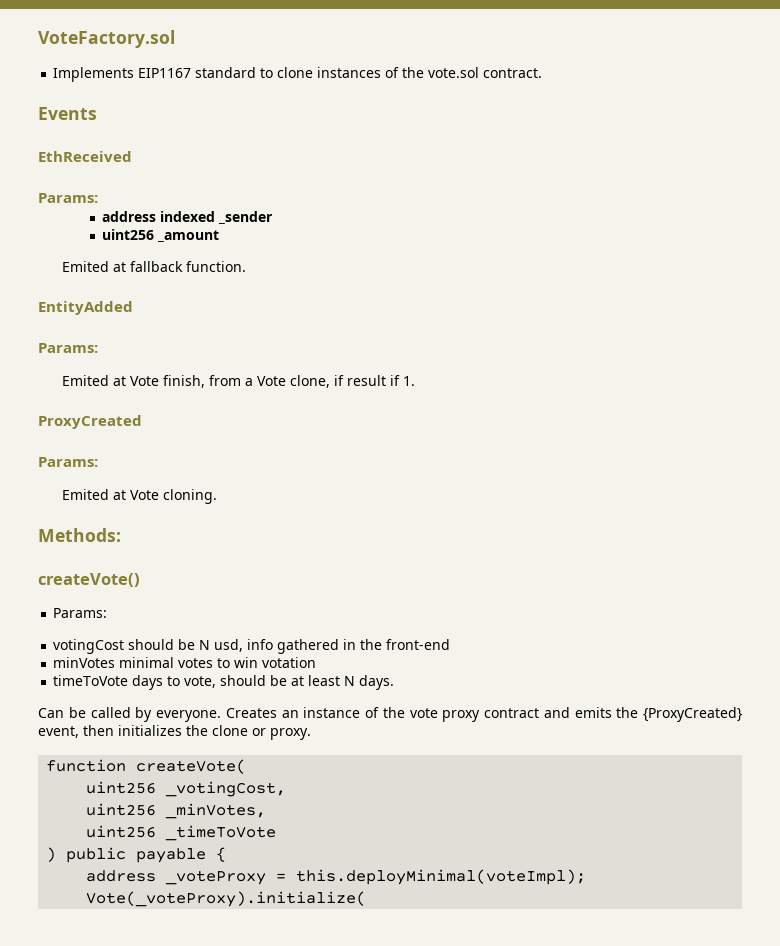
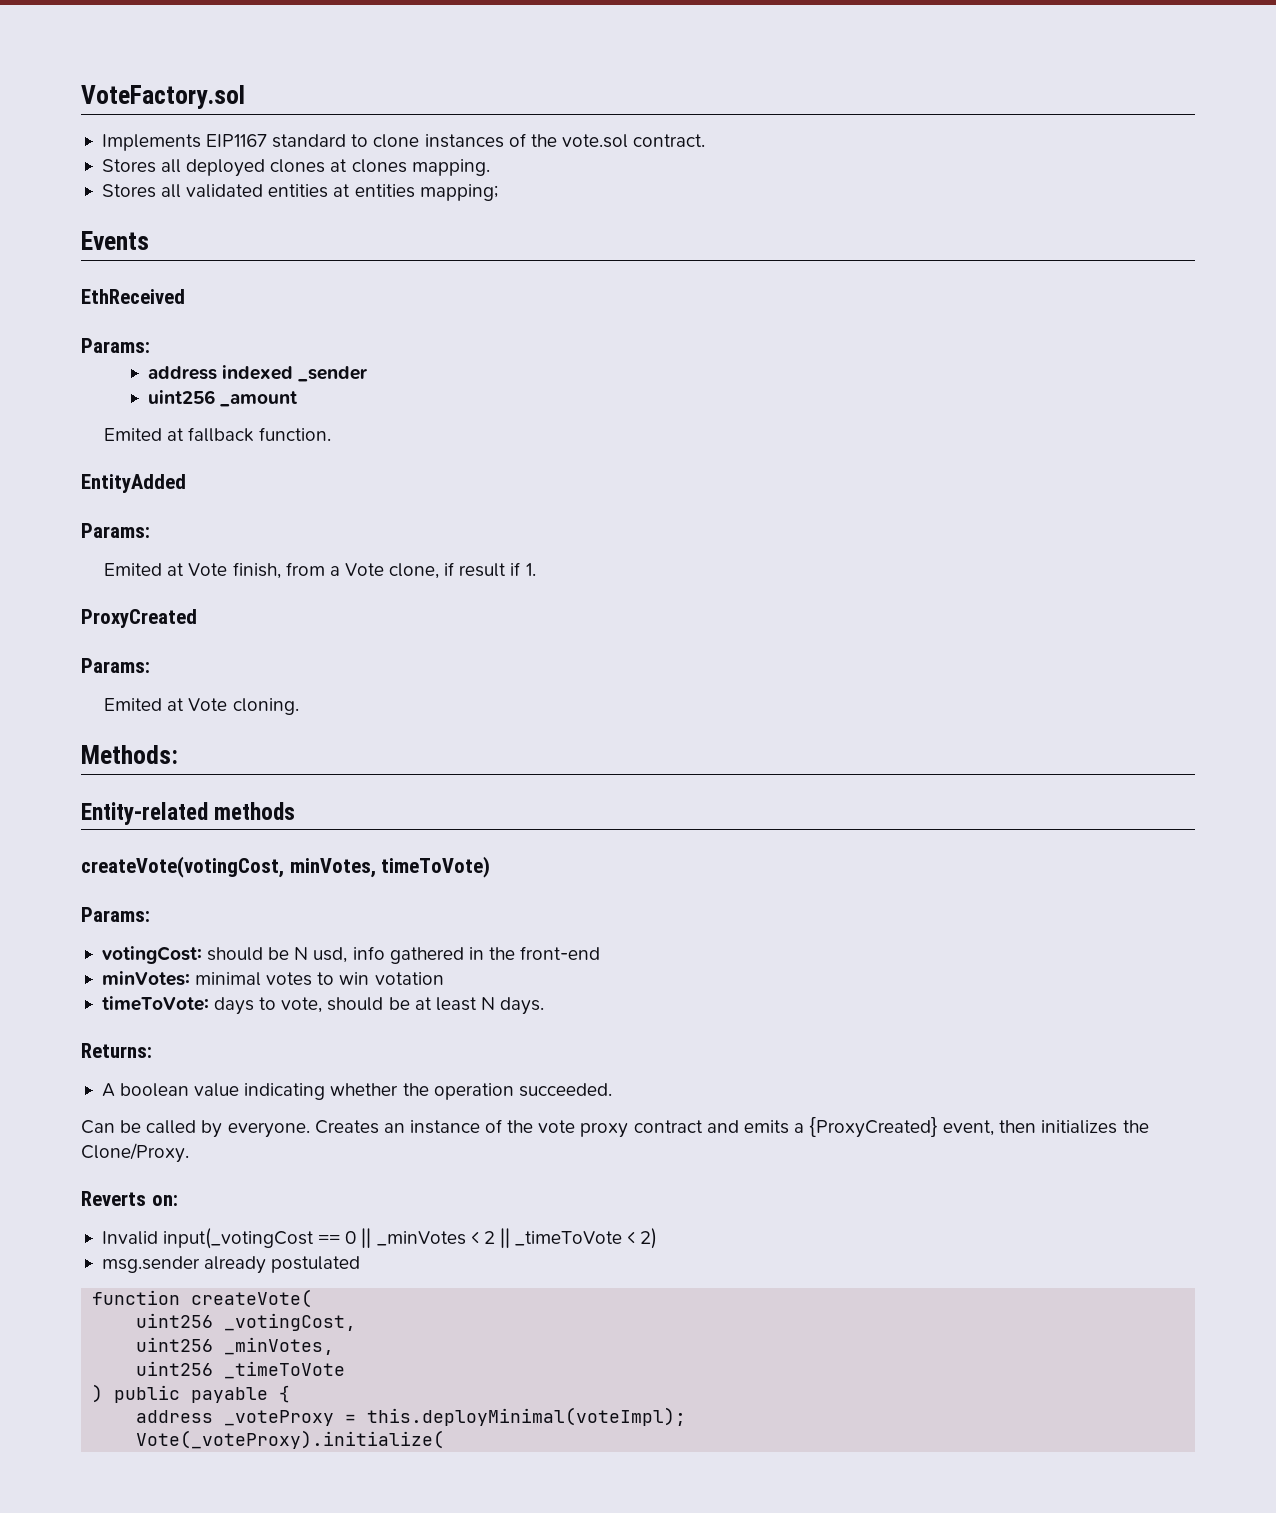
+ Stores all deployed clones at clones mapping.
+ Stores all validated entities at entities mapping;
- createVote()
+ Entity-related methods
+ createVote(votingCost, minVotes, timeToVote)
  Params:
- votingCost should be N usd, info gathered in the front-end
+ votingCost: should be N usd, info gathered in the front-end
- minVotes minimal votes to win votation
+ minVotes: minimal votes to win votation
- timeToVote days to vote, should be at least N days.
+ timeToVote: days to vote, should be at least N days.
+ Returns:
+ A boolean value indicating whether the operation succeeded.
- Creates an instance of the vote proxy contract and emits the {ProxyCreated} event, then initializes the clone or proxy.
+ Creates an instance of the vote proxy contract and emits a {ProxyCreated} event, then initializes the Clone/Proxy.
+ Reverts on:
+ Invalid input(_votingCost == 0 || _minVotes < 2 || _timeToVote < 2)
+ msg.sender already postulated

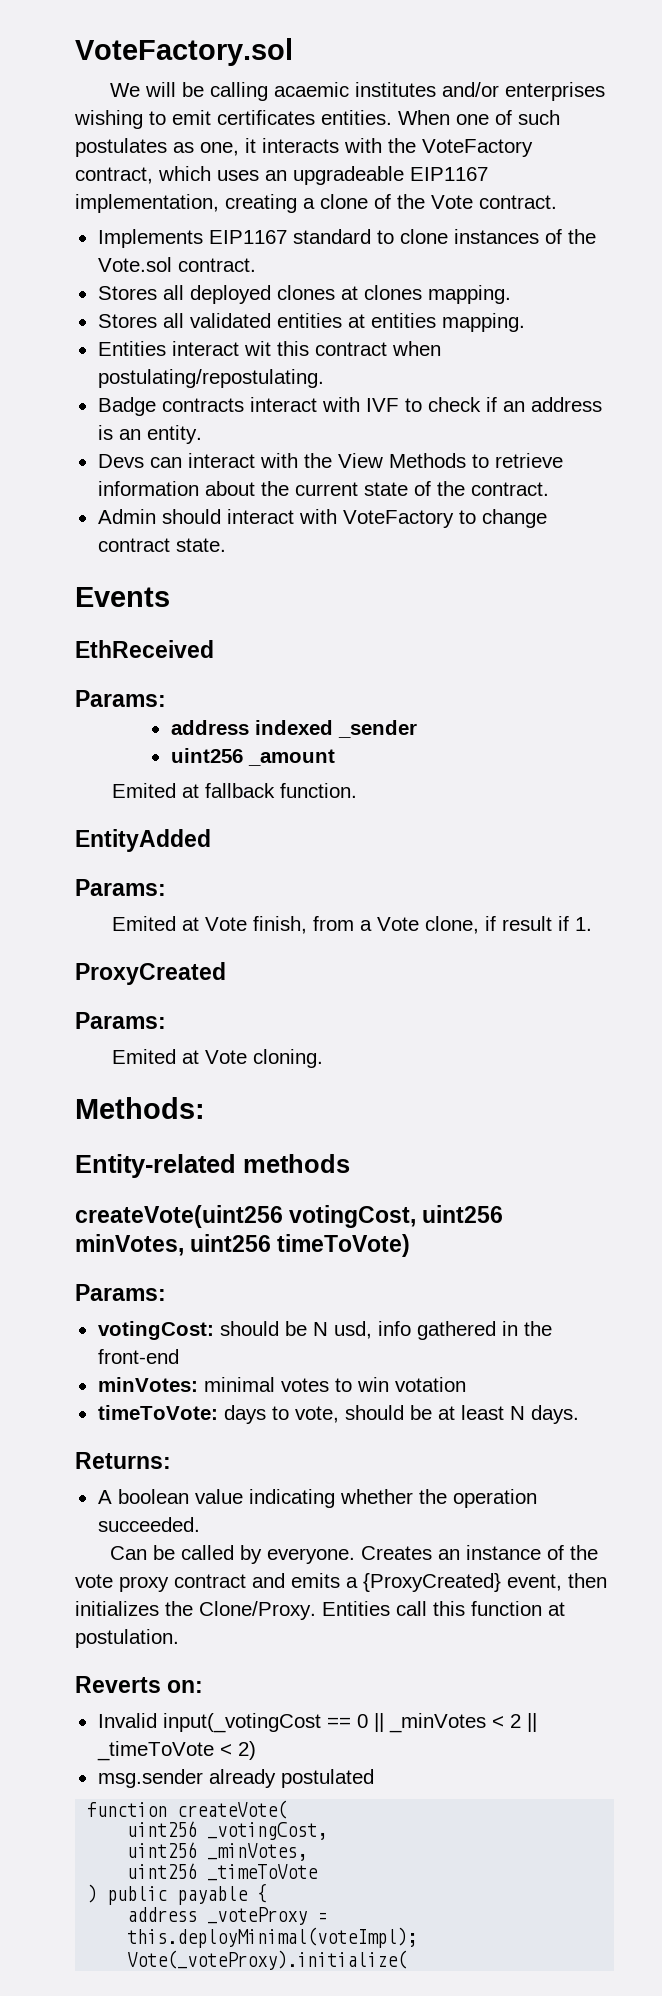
+ We will be calling acaemic institutes and/or enterprises wishing to emit certificates entities. When one of such postulates as one, it interacts with the VoteFactory contract, which uses an upgradeable EIP1167 implementation, creating a clone of the Vote contract.
- Implements EIP1167 standard to clone instances of the vote.sol contract.
+ Implements EIP1167 standard to clone instances of the Vote.sol contract.
- Stores all validated entities at entities mapping;
+ Stores all validated entities at entities mapping.
+ Entities interact wit this contract when postulating/repostulating.
+ Badge contracts interact with IVF to check if an address is an entity.
+ Devs can interact with the View Methods to retrieve information about the current state of the contract.
+ Admin should interact with VoteFactory to change contract state.
- createVote(votingCost, minVotes, timeToVote)
+ createVote(uint256 votingCost, uint256 minVotes, uint256 timeToVote)
+ Entities call this function at postulation.

